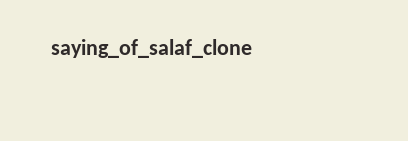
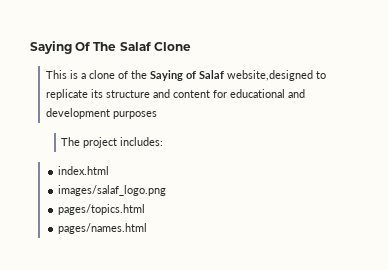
- saying_of_salaf_clone
+ Saying Of The Salaf Clone
+ This is a clone of the Saying of Salaf website,designed to replicate its structure and content for educational and development purposes
+ The project includes:
+ index.html
+ images/salaf_logo.png
+ pages/topics.html
+ pages/names.html

